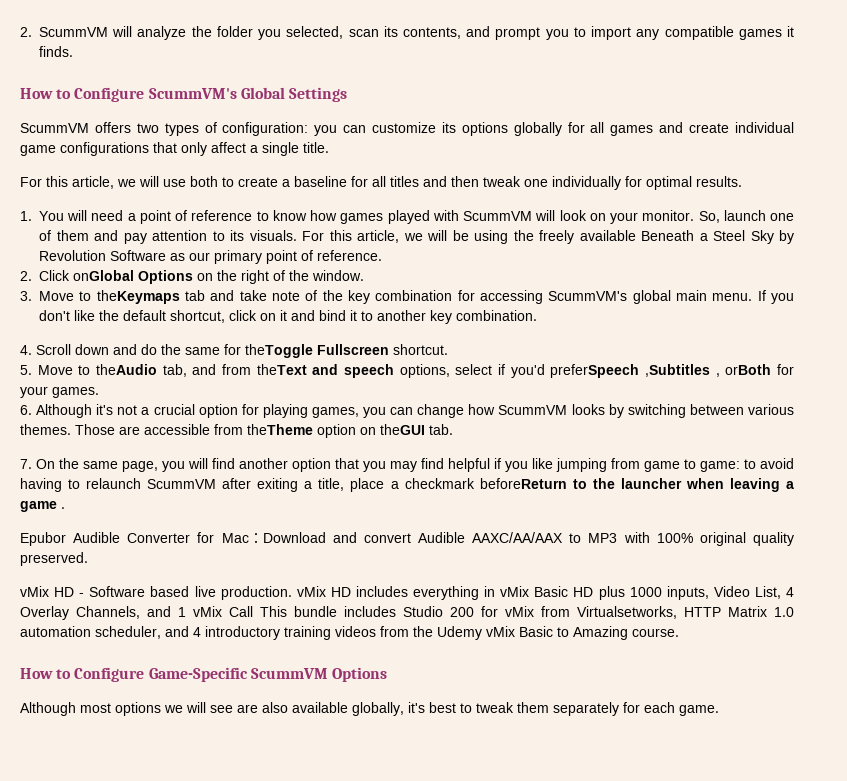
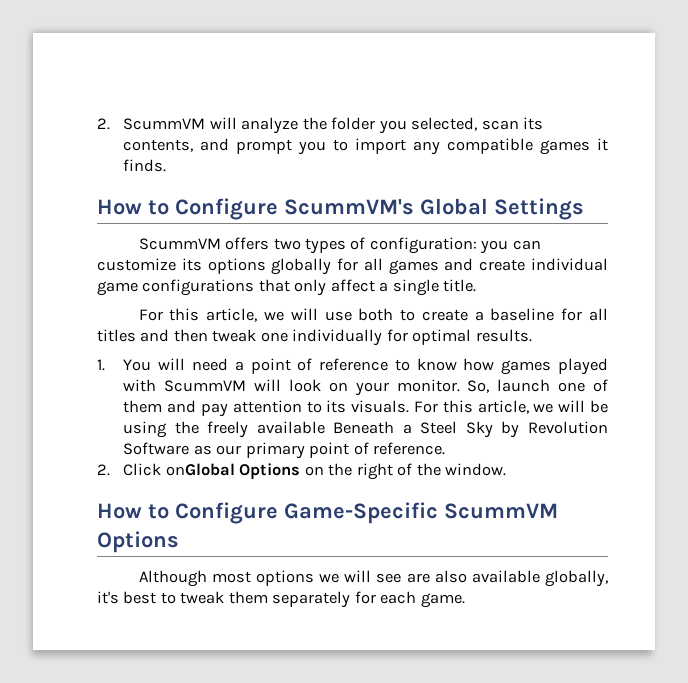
- 3. Move to theKeymaps tab and take note of the key combination for accessing ScummVM's global main menu. If you don't like the default shortcut, click on it and bind it to another key combination.
- 4. Scroll down and do the same for theToggle Fullscreen shortcut.
- 5. Move to theAudio tab, and from theText and speech options, select if you'd preferSpeech ,Subtitles , orBoth for your games.
- 6. Although it's not a crucial option for playing games, you can change how ScummVM looks by switching between various themes. Those are accessible from theTheme option on theGUI tab.
- 7. On the same page, you will find another option that you may find helpful if you like jumping from game to game: to avoid having to relaunch ScummVM after exiting a title, place a checkmark beforeReturn to the launcher when leaving a game .
- Epubor Audible Converter for Mac：Download and convert Audible AAXC/AA/AAX to MP3 with 100% original quality preserved.
- vMix HD - Software based live production. vMix HD includes everything in vMix Basic HD plus 1000 inputs, Video List, 4 Overlay Channels, and 1 vMix Call This bundle includes Studio 200 for vMix from Virtualsetworks, HTTP Matrix 1.0 automation scheduler, and 4 introductory training videos from the Udemy vMix Basic to Amazing course.

